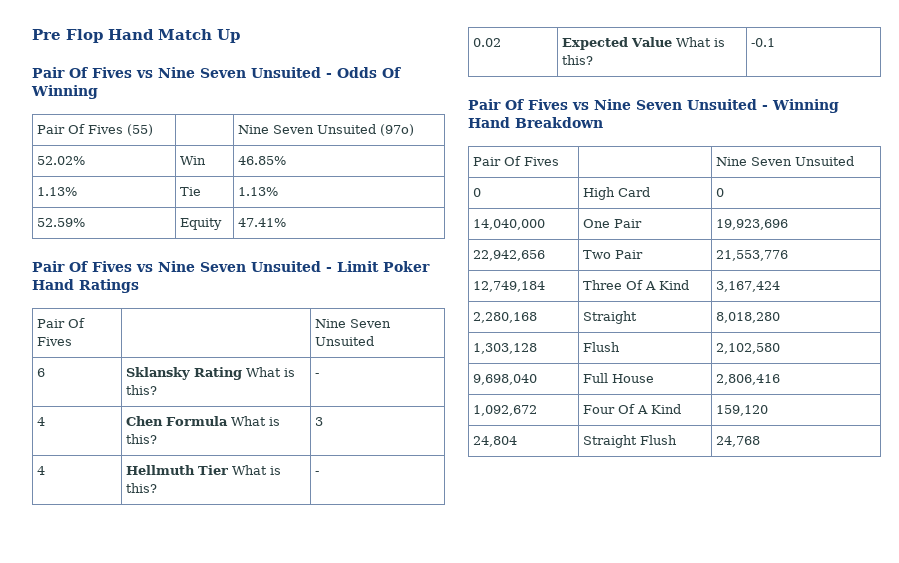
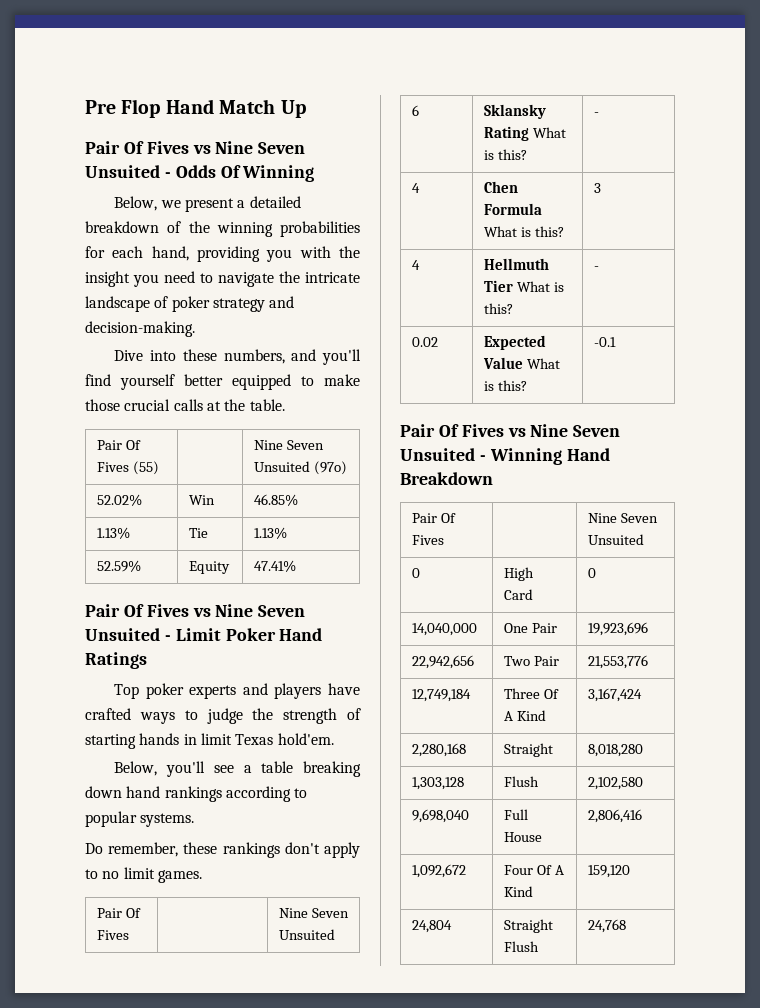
+ Below, we present a detailed breakdown of the winning probabilities for each hand, providing you with the insight you need to navigate the intricate landscape of poker strategy and decision-making.
+ Dive into these numbers, and you'll find yourself better equipped to make those crucial calls at the table.
+ Top poker experts and players have crafted ways to judge the strength of starting hands in limit Texas hold'em.
+ Below, you'll see a table breaking down hand rankings according to popular systems.
+ Do remember, these rankings don't apply to no limit games.

